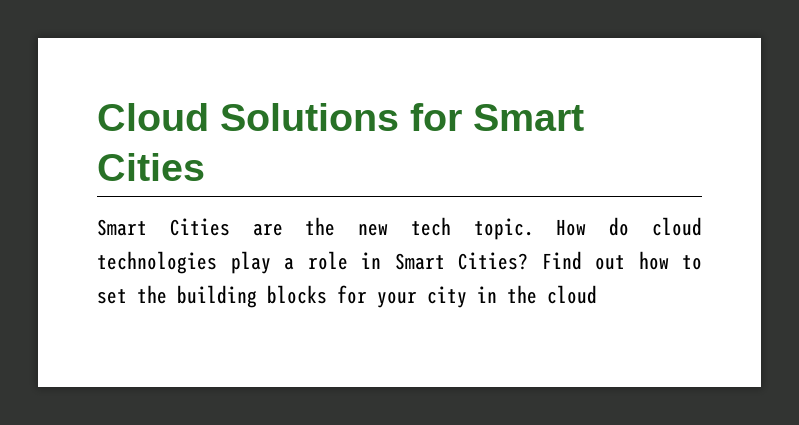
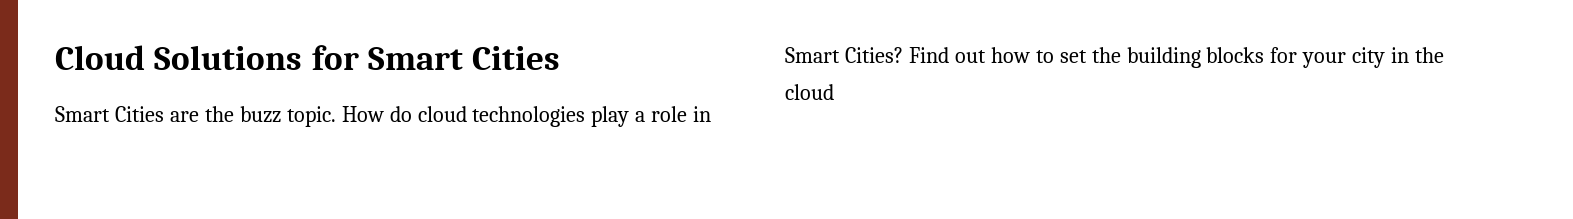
- Smart Cities are the new tech topic.
+ Smart Cities are the buzz topic.

